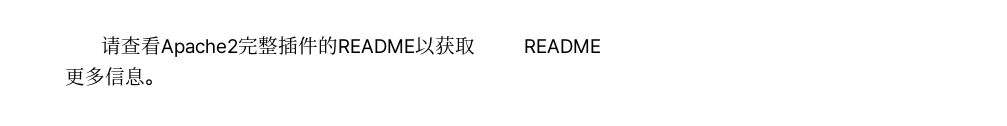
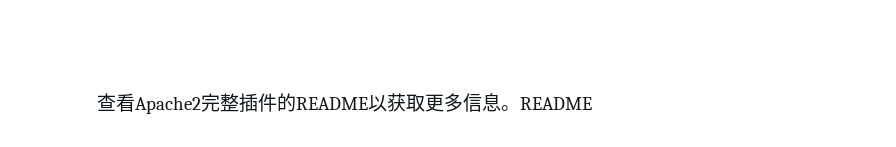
- 请查看Apache2完整插件的README以获取更多信息。
- README
+ 查看Apache2完整插件的README以获取更多信息。README

